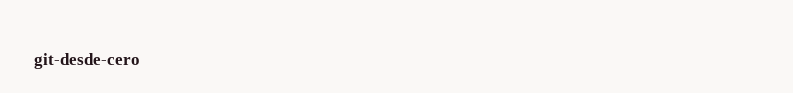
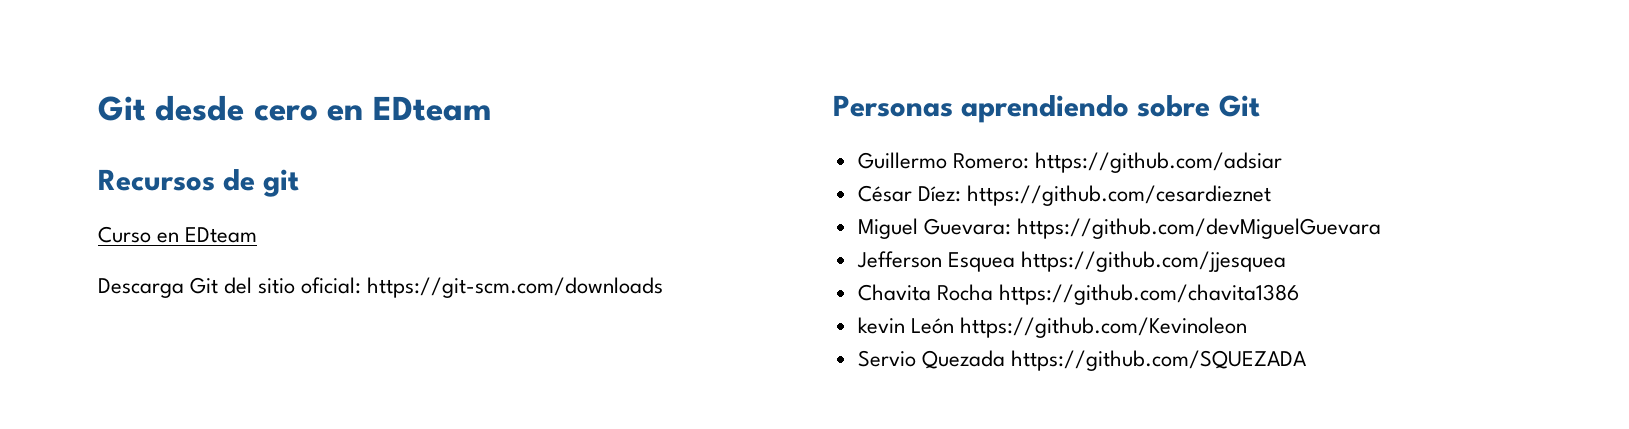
- git-desde-cero
+ Git desde cero en EDteam
+ Recursos de git
+ Curso en EDteam
+ Descarga Git del sitio oficial: https://git-scm.com/downloads
+ Personas aprendiendo sobre Git
+ Guillermo Romero: https://github.com/adsiar
+ César Díez: https://github.com/cesardieznet
+ Miguel Guevara: https://github.com/devMiguelGuevara
+ Jefferson Esquea https://github.com/jjesquea
+ Chavita Rocha https://github.com/chavita1386
+ kevin León https://github.com/Kevinoleon
+ Servio Quezada https://github.com/SQUEZADA

